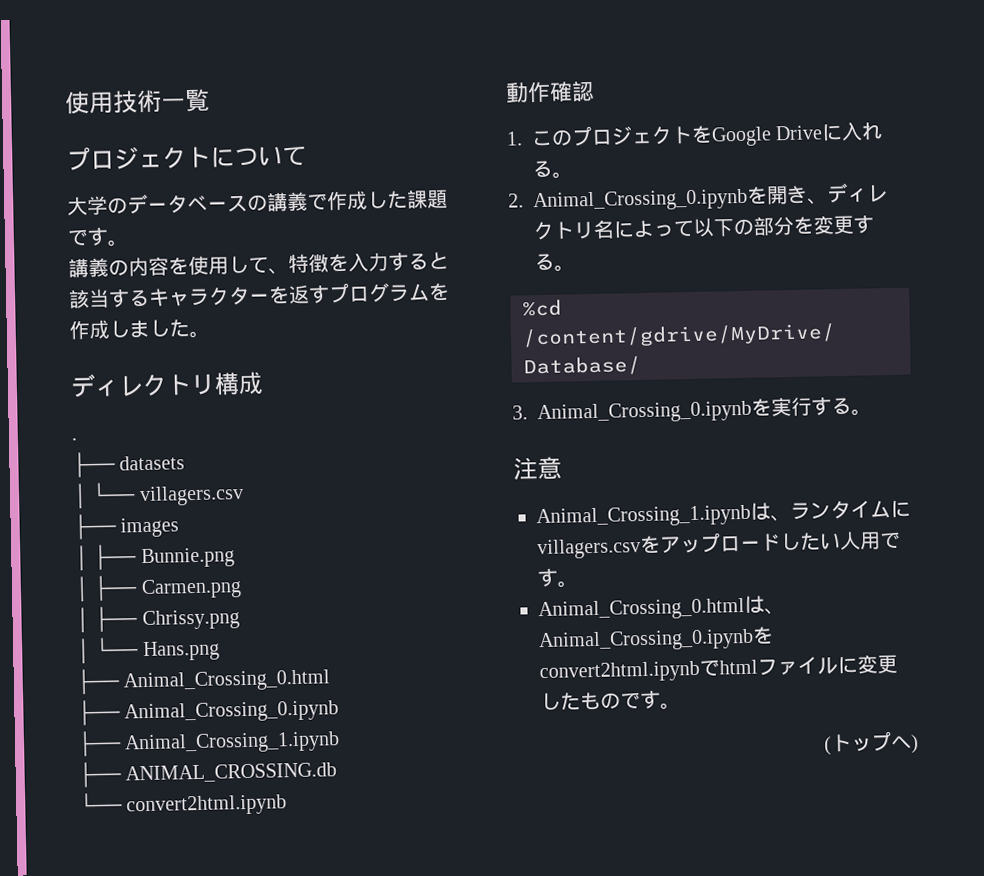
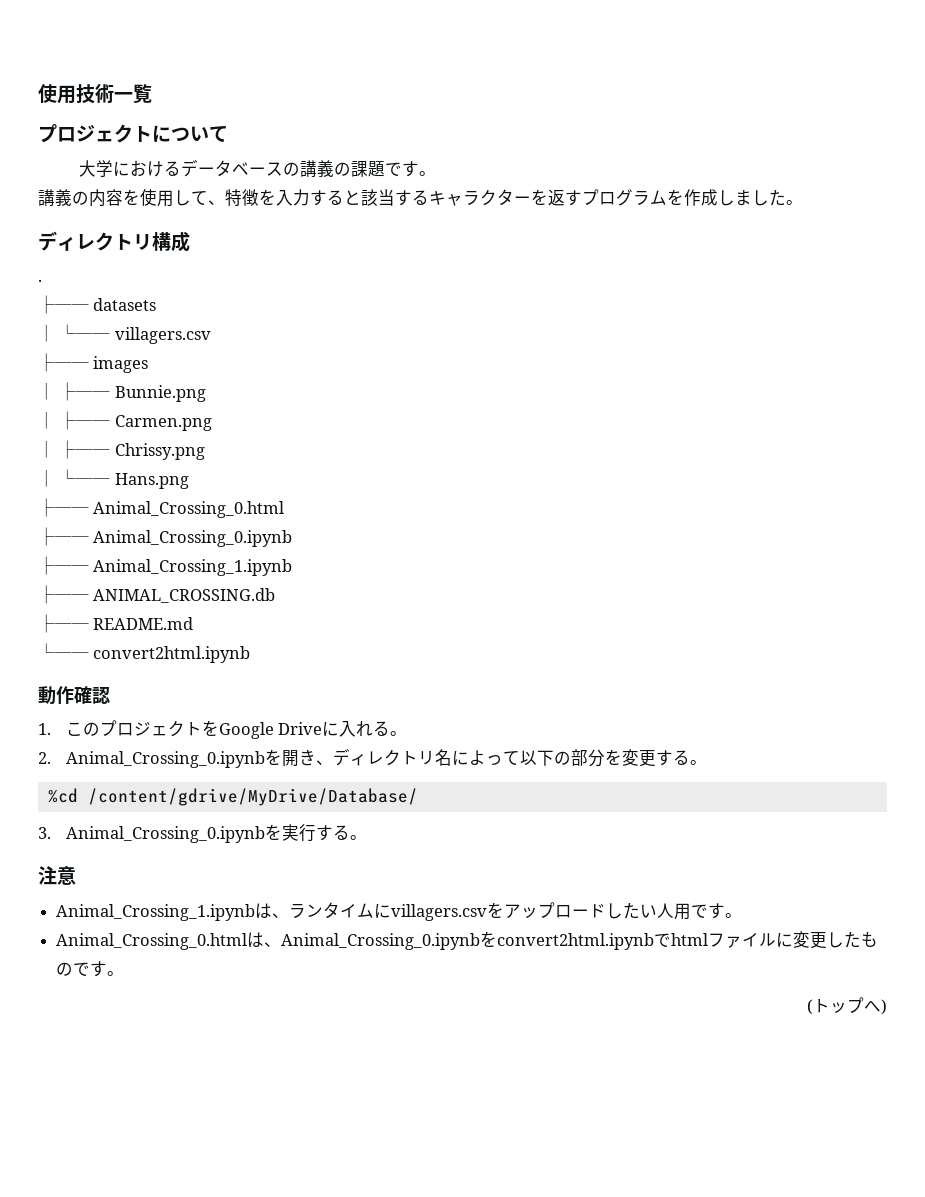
- 大学のデータベースの講義で作成した課題です。
+ 大学におけるデータベースの講義の課題です。
+ ├── README.md

